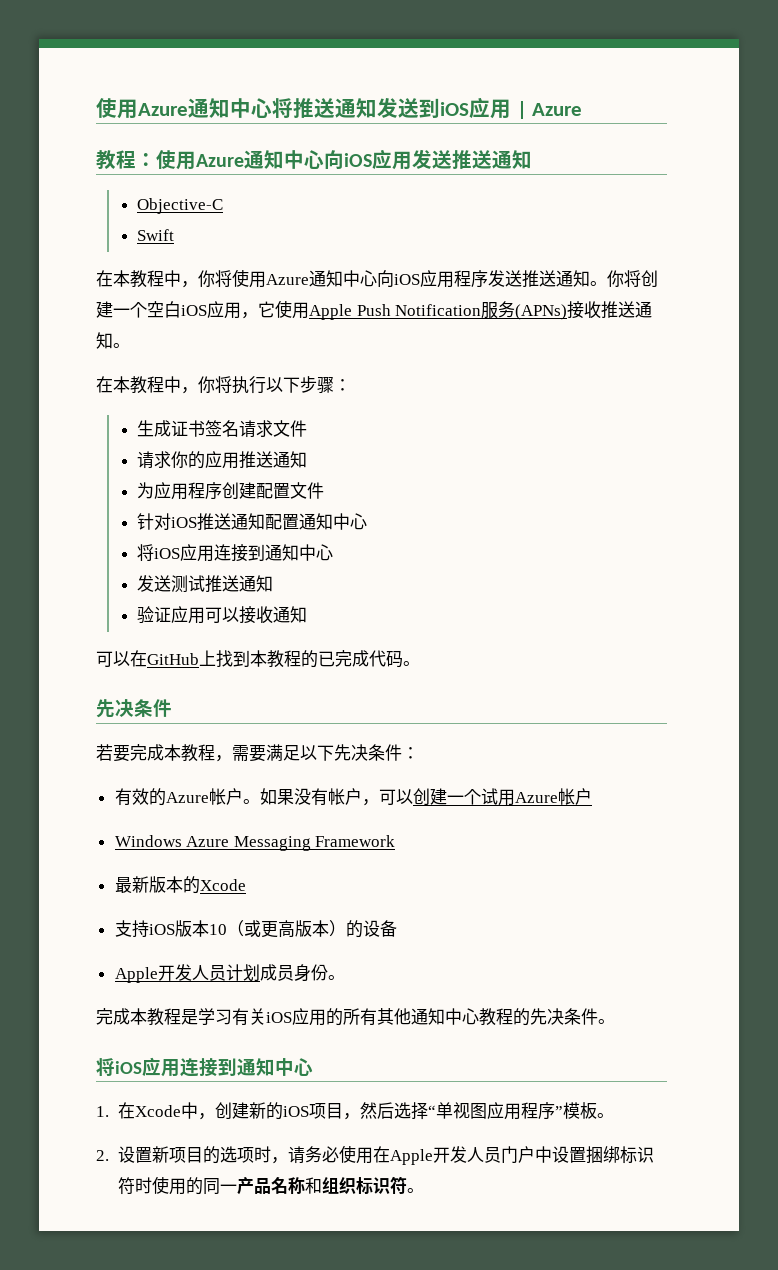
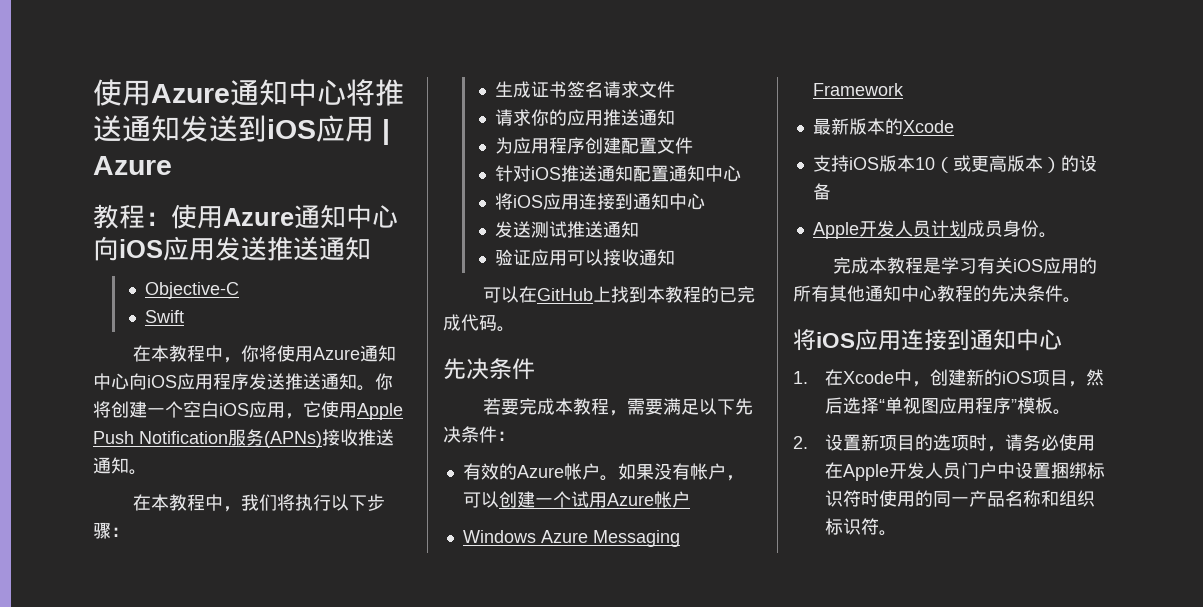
- 在本教程中，你将执行以下步骤：
+ 在本教程中，我们将执行以下步骤：

